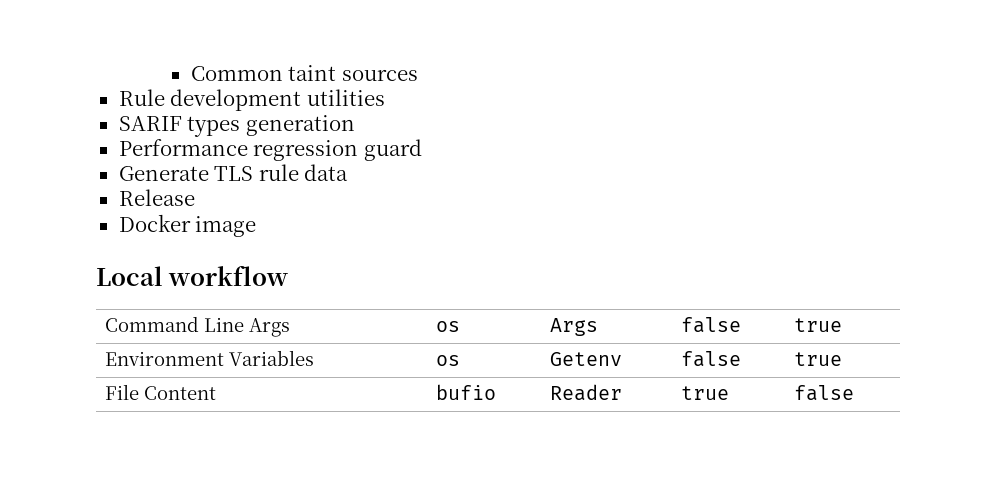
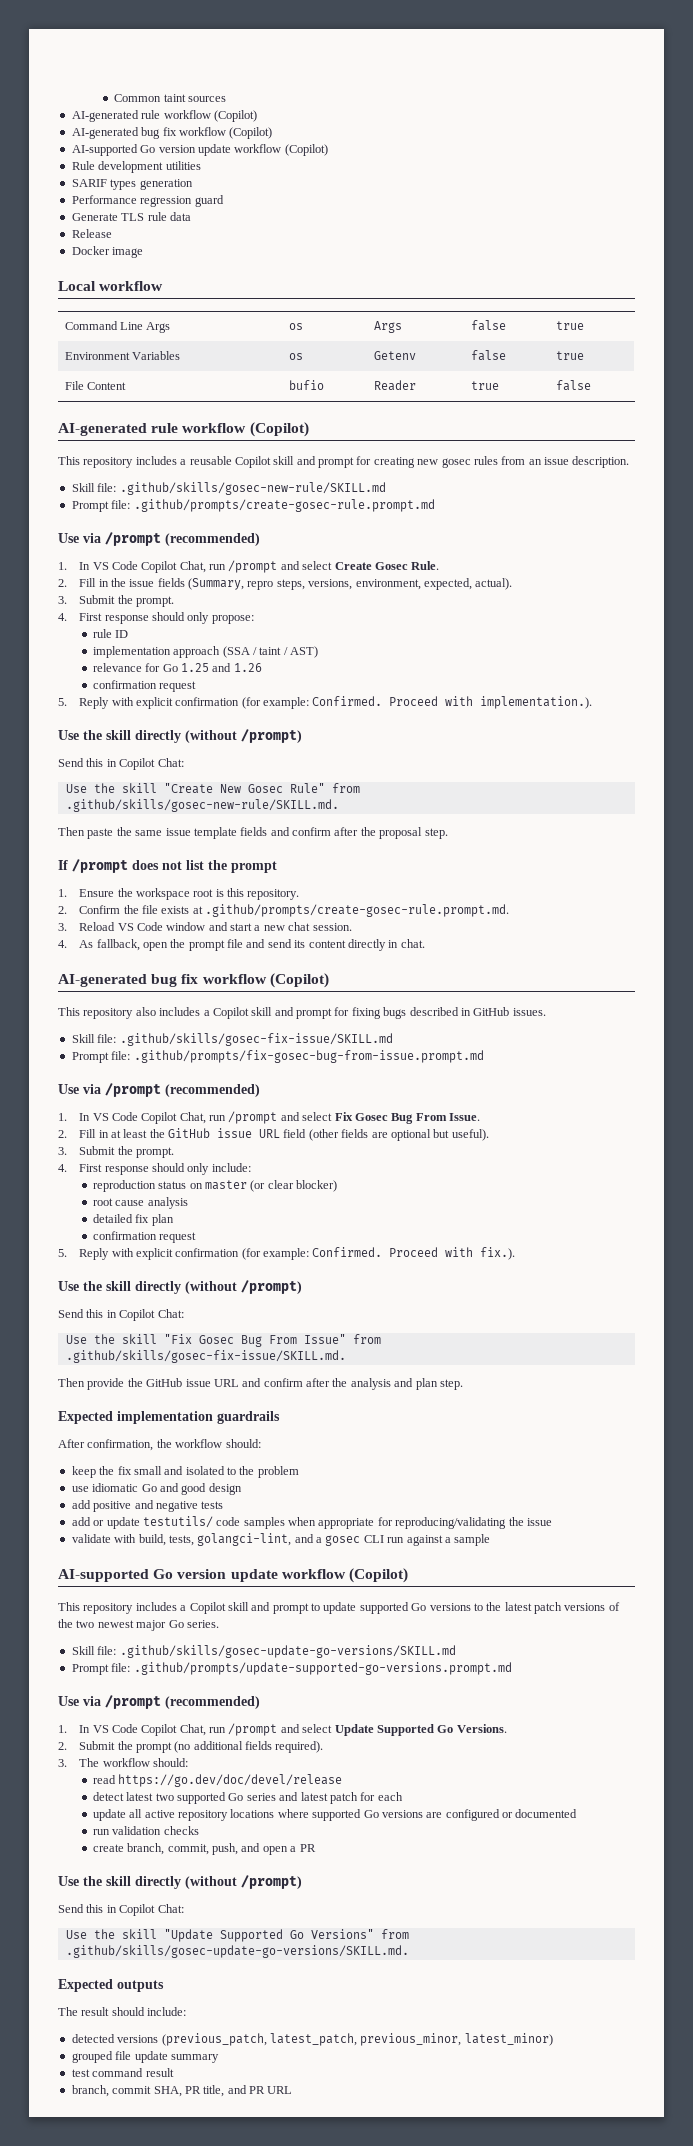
  Common taint sources
+ AI-generated rule workflow (Copilot)
+ AI-generated bug fix workflow (Copilot)
+ AI-supported Go version update workflow (Copilot)
  File Content | bufio | Reader | true | false
+ AI-generated rule workflow (Copilot)
+ This repository includes a reusable Copilot skill and prompt for creating new gosec rules from an issue description.
+ Skill file: .github/skills/gosec-new-rule/SKILL.md
+ Prompt file: .github/prompts/create-gosec-rule.prompt.md
+ Use via /prompt (recommended)
+ 1. In VS Code Copilot Chat, run /prompt and select Create Gosec Rule.
+ 2. Fill in the issue fields (Summary, repro steps, versions, environment, expected, actual).
+ 3. Submit the prompt.
+ 4. First response should only propose:
+ rule ID
+ implementation approach (SSA / taint / AST)
+ relevance for Go 1.25 and 1.26
+ confirmation request
+ 5. Reply with explicit confirmation (for example: Confirmed. Proceed with implementation.).
+ Use the skill directly (without /prompt)
+ Send this in Copilot Chat:
+ Use the skill "Create New Gosec Rule" from .github/skills/gosec-new-rule/SKILL.md.
+ Then paste the same issue template fields and confirm after the proposal step.
+ If /prompt does not list the prompt
+ 1. Ensure the workspace root is this repository.
+ 2. Confirm the file exists at .github/prompts/create-gosec-rule.prompt.md.
+ 3. Reload VS Code window and start a new chat session.
+ 4. As fallback, open the prompt file and send its content directly in chat.
+ AI-generated bug fix workflow (Copilot)
+ This repository also includes a Copilot skill and prompt for fixing bugs described in GitHub issues.
+ Skill file: .github/skills/gosec-fix-issue/SKILL.md
+ Prompt file: .github/prompts/fix-gosec-bug-from-issue.prompt.md
+ Use via /prompt (recommended)
+ 1. In VS Code Copilot Chat, run /prompt and select Fix Gosec Bug From Issue.
+ 2. Fill in at least the GitHub issue URL field (other fields are optional but useful).
+ 3. Submit the prompt.
+ 4. First response should only include:
+ reproduction status on master (or clear blocker)
+ root cause analysis
+ detailed fix plan
+ confirmation request
+ 5. Reply with explicit confirmation (for example: Confirmed. Proceed with fix.).
+ Use the skill directly (without /prompt)
+ Send this in Copilot Chat:
+ Use the skill "Fix Gosec Bug From Issue" from .github/skills/gosec-fix-issue/SKILL.md.
+ Then provide the GitHub issue URL and confirm after the analysis and plan step.
+ Expected implementation guardrails
+ After confirmation, the workflow should:
+ keep the fix small and isolated to the problem
+ use idiomatic Go and good design
+ add positive and negative tests
+ add or update testutils/ code samples when appropriate for reproducing/validating the issue
+ validate with build, tests, golangci-lint, and a gosec CLI run against a sample
+ AI-supported Go version update workflow (Copilot)
+ This repository includes a Copilot skill and prompt to update supported Go versions to the latest patch versions of the two newest major Go series.
+ Skill file: .github/skills/gosec-update-go-versions/SKILL.md
+ Prompt file: .github/prompts/update-supported-go-versions.prompt.md
+ Use via /prompt (recommended)
+ 1. In VS Code Copilot Chat, run /prompt and select Update Supported Go Versions.
+ 2. Submit the prompt (no additional fields required).
+ 3. The workflow should:
+ read https://go.dev/doc/devel/release
+ detect latest two supported Go series and latest patch for each
+ update all active repository locations where supported Go versions are configured or documented
+ run validation checks
+ create branch, commit, push, and open a PR
+ Use the skill directly (without /prompt)
+ Send this in Copilot Chat:
+ Use the skill "Update Supported Go Versions" from .github/skills/gosec-update-go-versions/SKILL.md.
+ Expected outputs
+ The result should include:
+ detected versions (previous_patch, latest_patch, previous_minor, latest_minor)
+ grouped file update summary
+ test command result
+ branch, commit SHA, PR title, and PR URL

